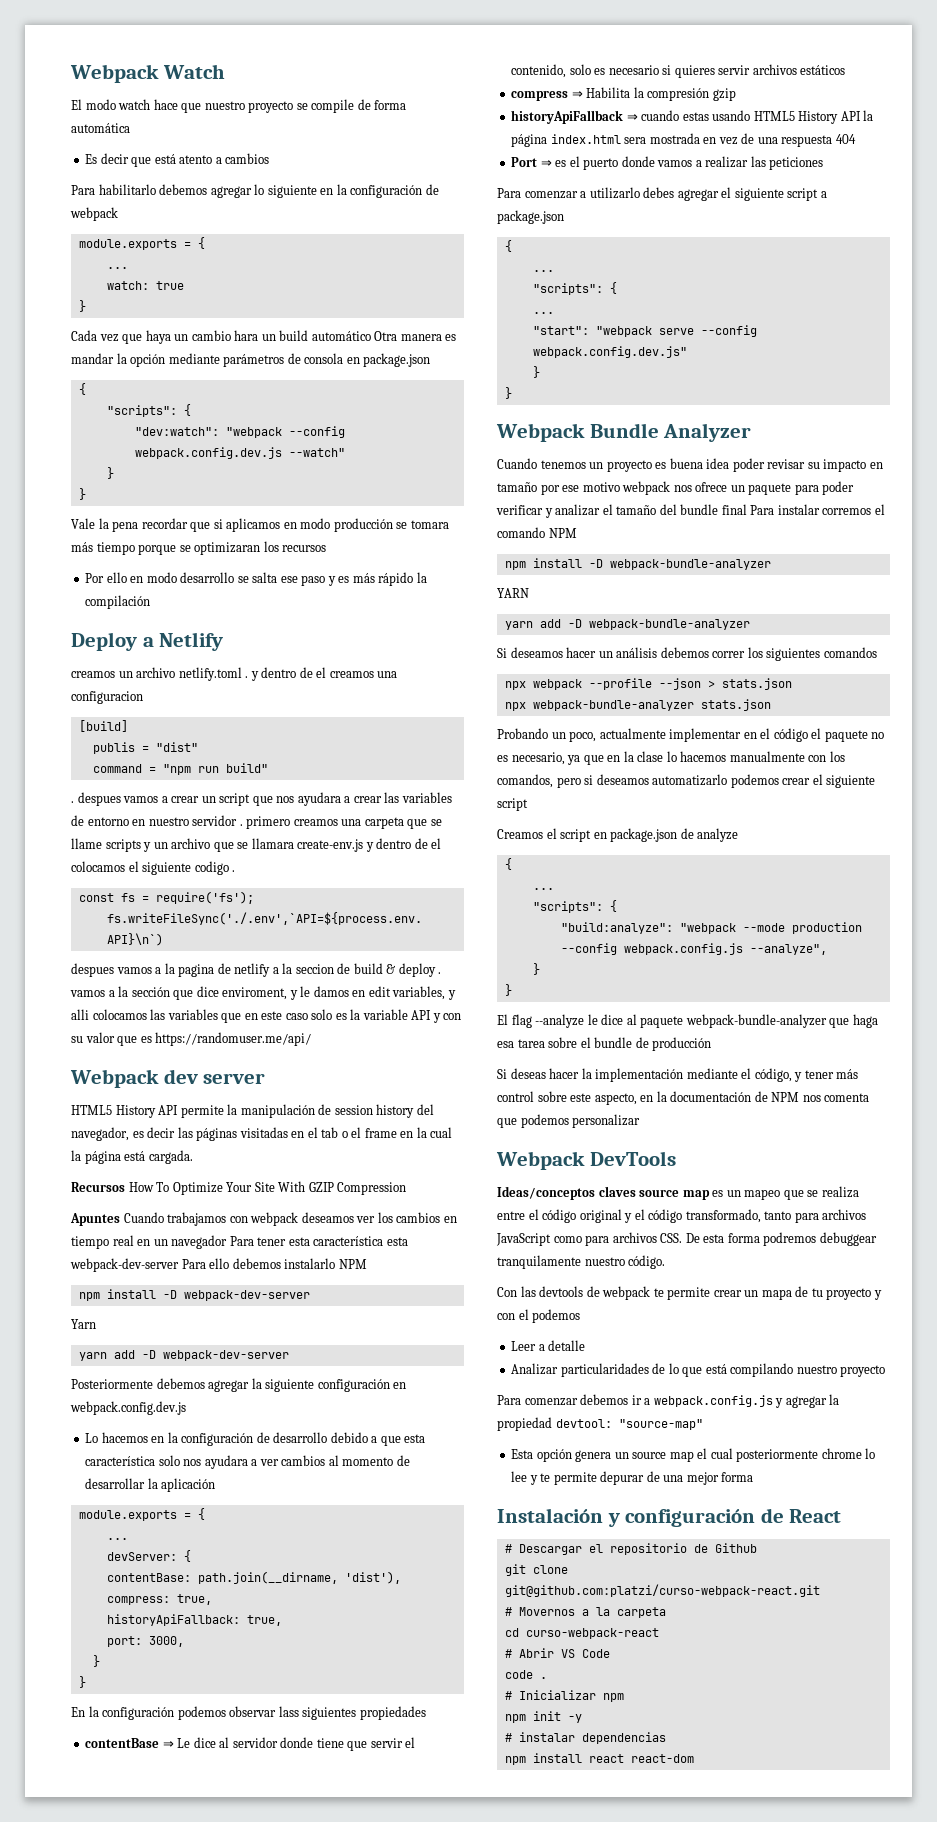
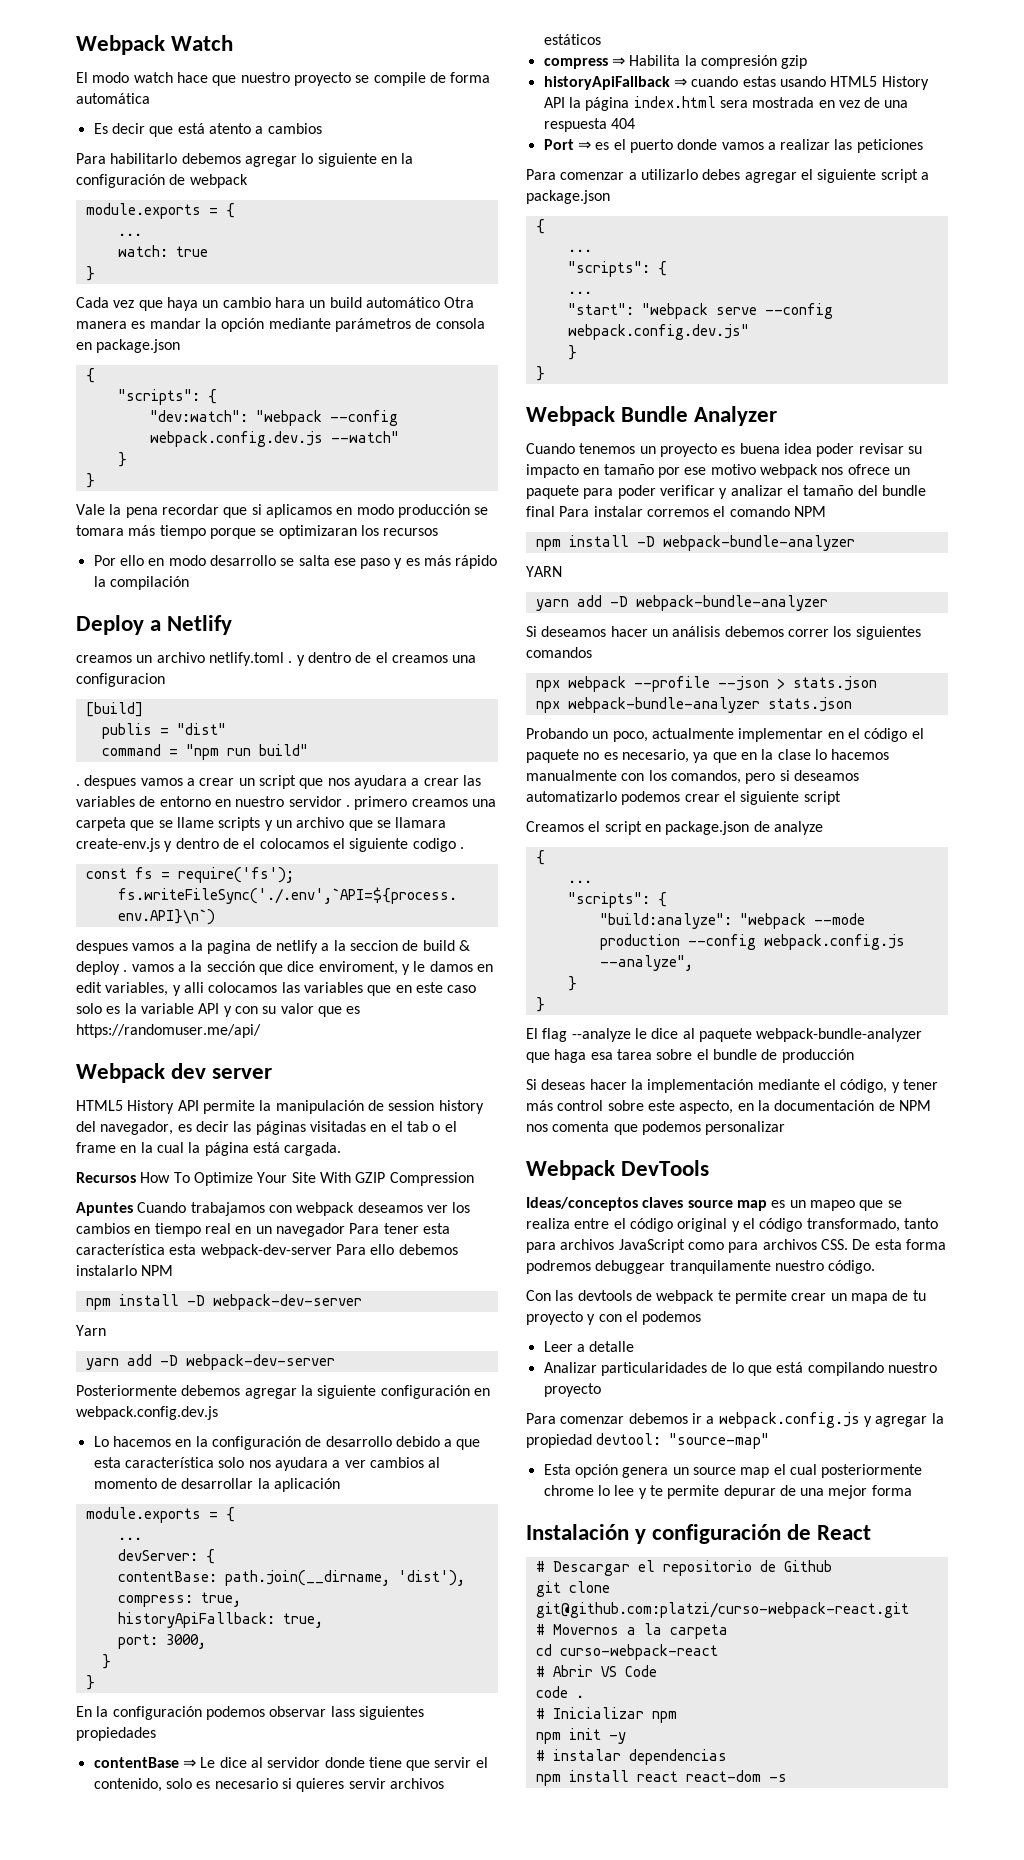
- npm install react react-dom
+ npm install react react-dom -s

